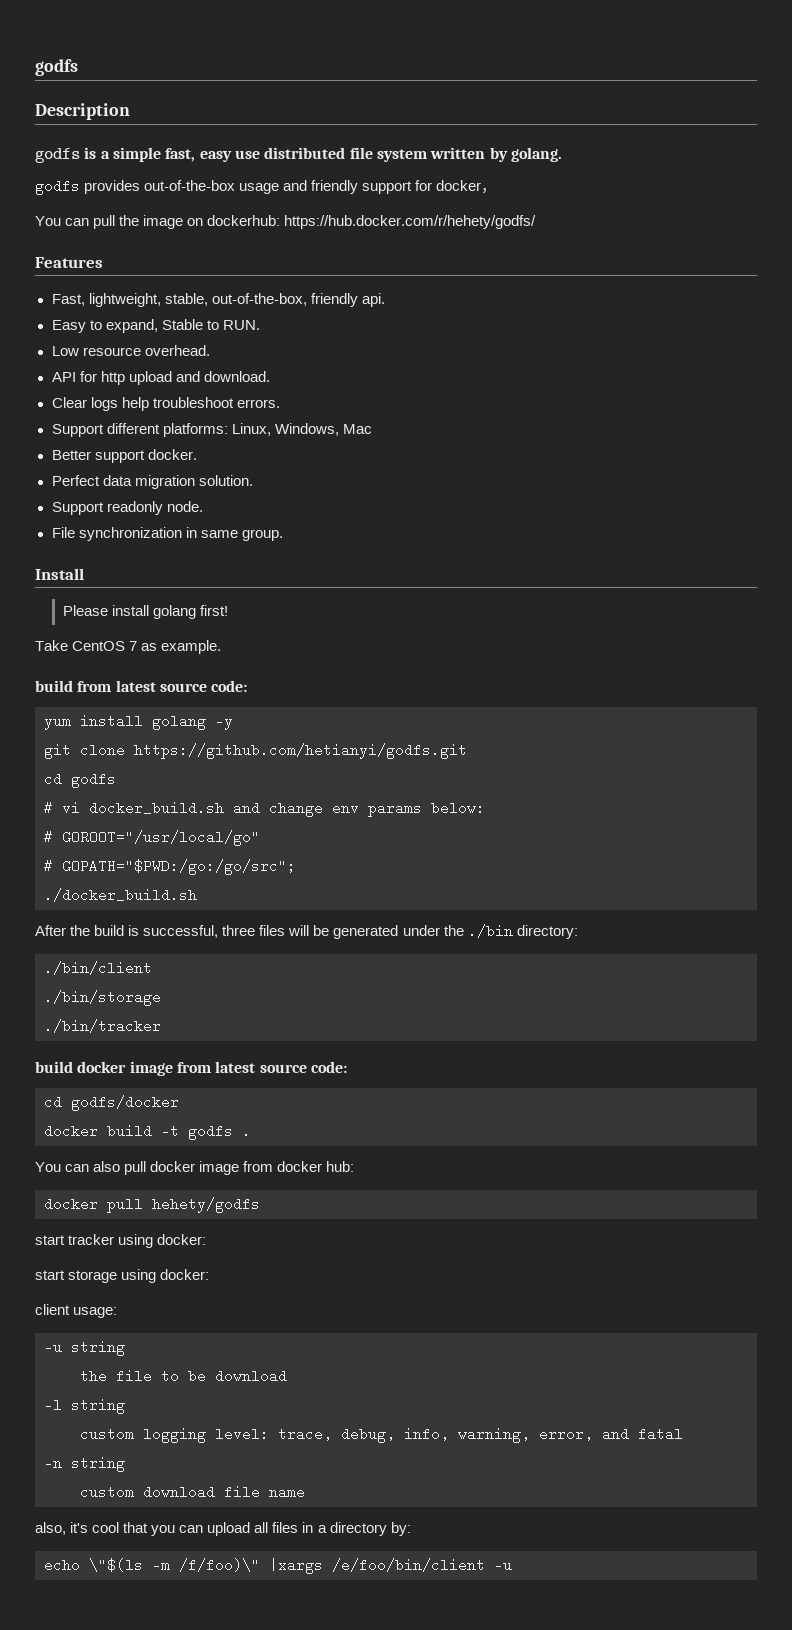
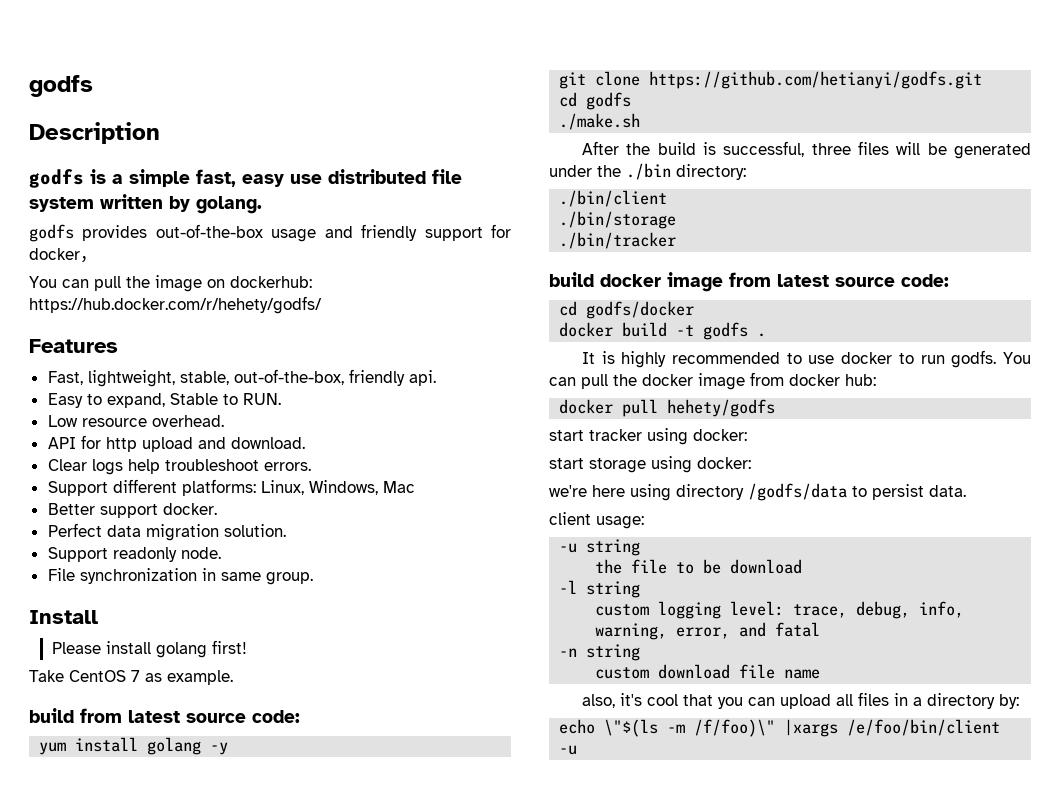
- # vi docker_build.sh and change env params below:
- # GOROOT="/usr/local/go"
- # GOPATH="$PWD:/go:/go/src";
- ./docker_build.sh
+ ./make.sh
- You can also pull docker image from docker hub:
+ It is highly recommended to use docker to run godfs. You can pull the docker image from docker hub:
+ we're here using directory /godfs/data to persist data.

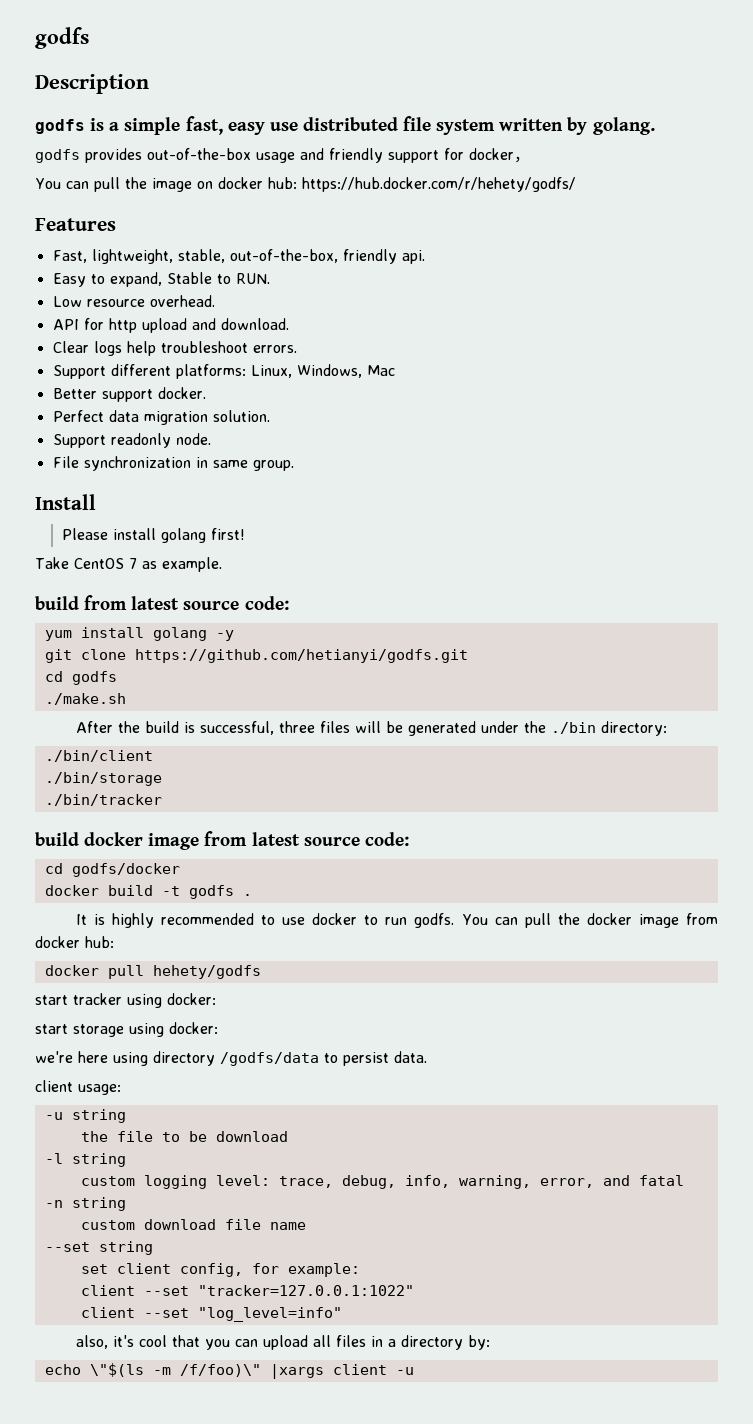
- You can pull the image on dockerhub: https://hub.docker.com/r/hehety/godfs/
+ You can pull the image on docker hub: https://hub.docker.com/r/hehety/godfs/
+ --set string
+ set client config, for example:
+ client --set "tracker=127.0.0.1:1022"
+ client --set "log_level=info"
- echo \"$(ls -m /f/foo)\" |xargs /e/foo/bin/client -u
+ echo \"$(ls -m /f/foo)\" |xargs client -u

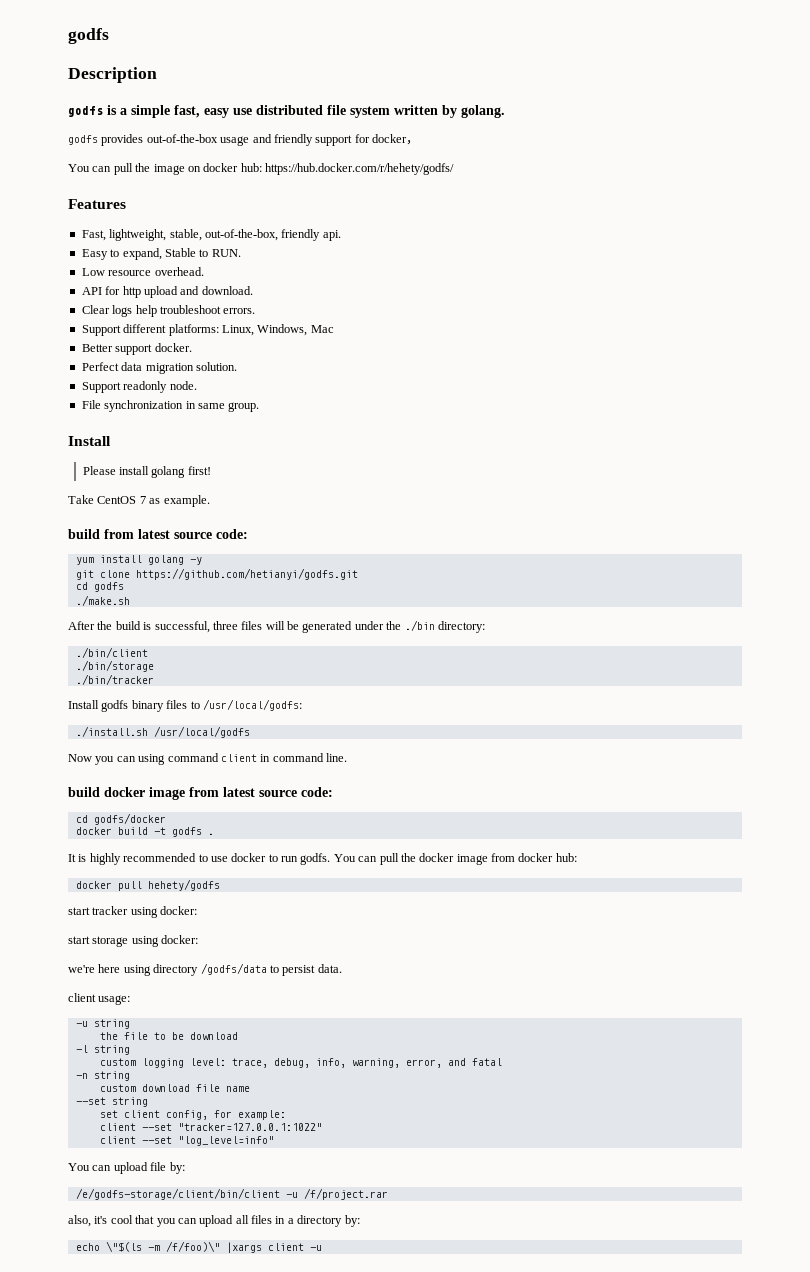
+ Install godfs binary files to /usr/local/godfs:
+ ./install.sh /usr/local/godfs
+ Now you can using command client in command line.
+ You can upload file by:
+ /e/godfs-storage/client/bin/client -u /f/project.rar

